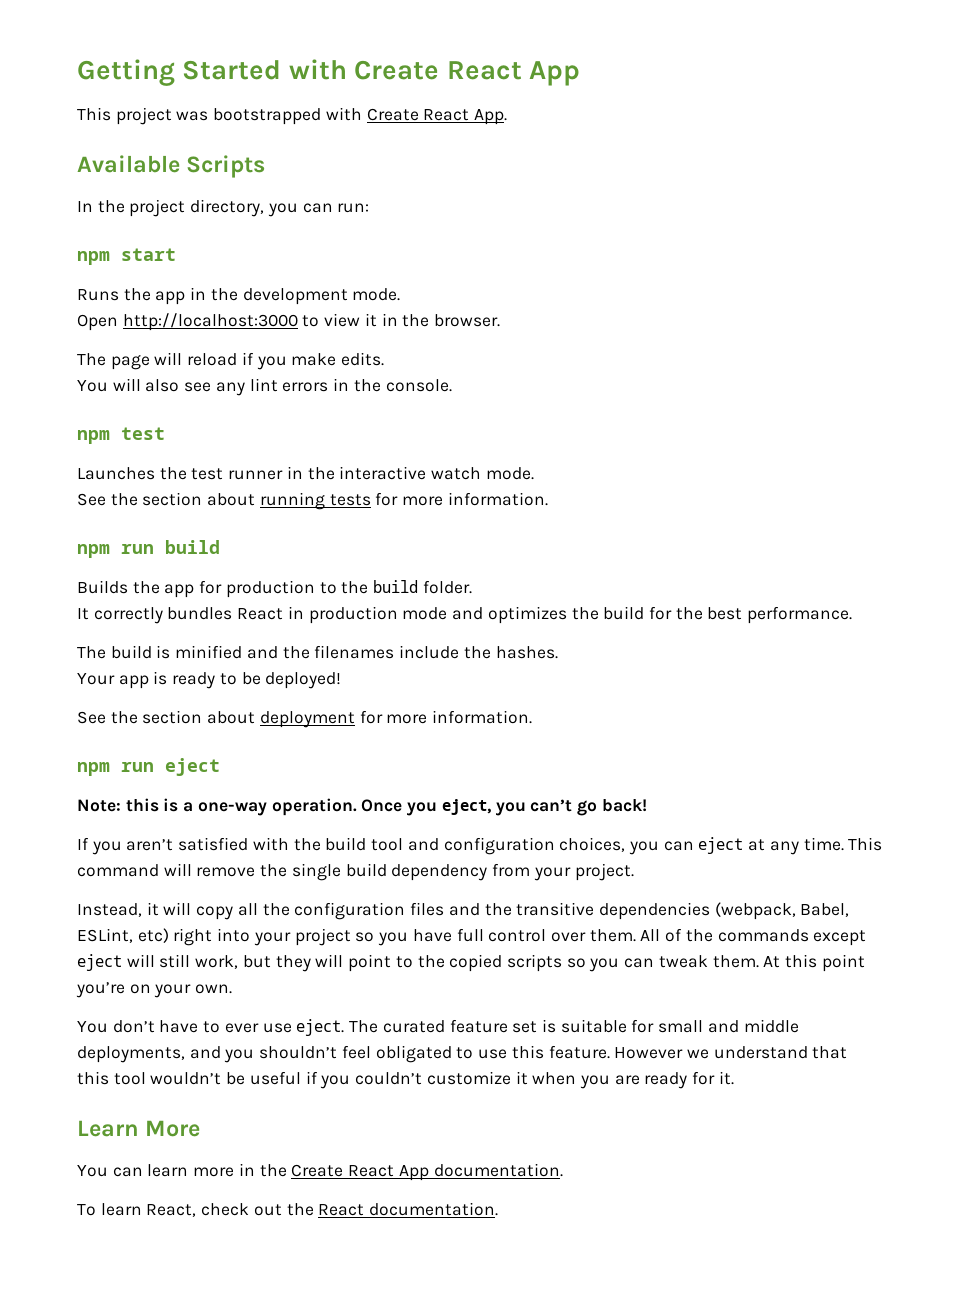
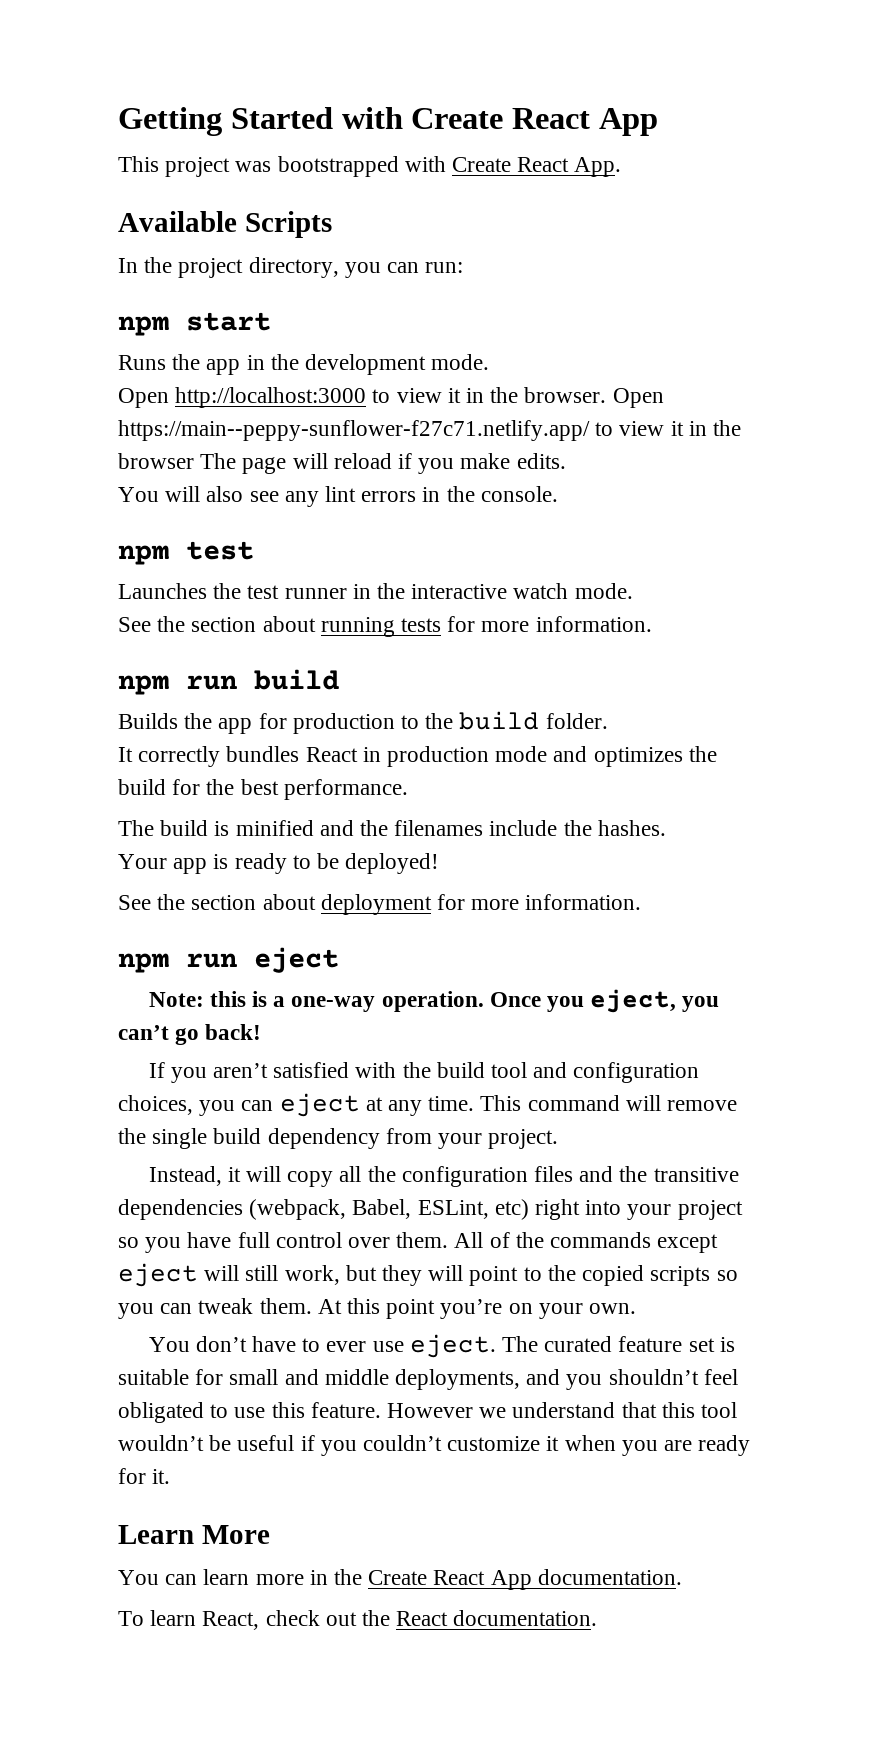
- Open http://localhost:3000 to view it in the browser.
- The page will reload if you make edits.
+ Open http://localhost:3000 to view it in the browser. Open https://main--peppy-sunflower-f27c71.netlify.app/ to view it in the browser The page will reload if you make edits.

